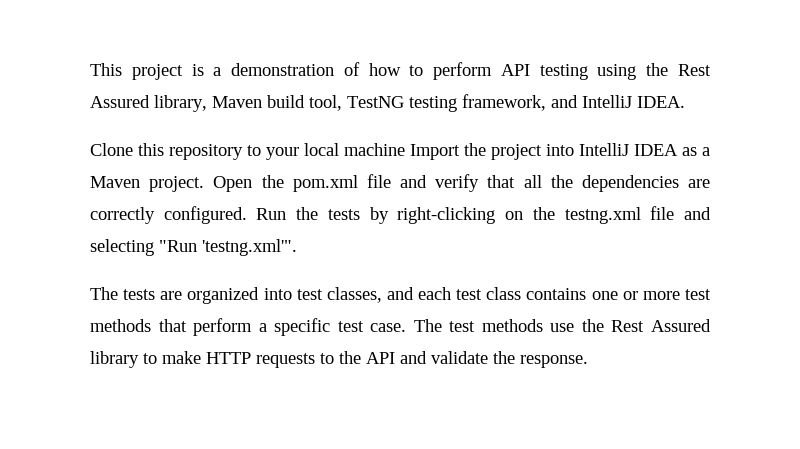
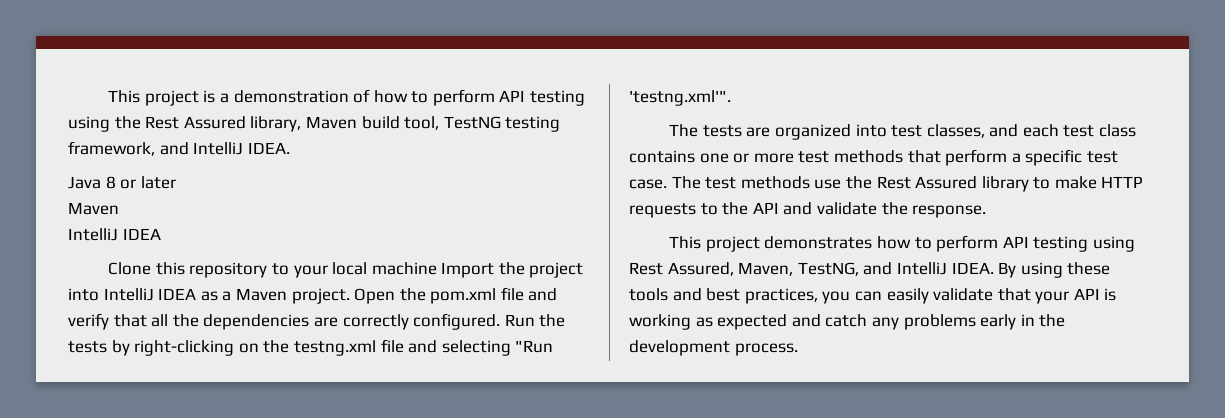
+ Java 8 or later
+ Maven
+ IntelliJ IDEA
+ This project demonstrates how to perform API testing using Rest Assured, Maven, TestNG, and IntelliJ IDEA. By using these tools and best practices, you can easily validate that your API is working as expected and catch any problems early in the development process.

